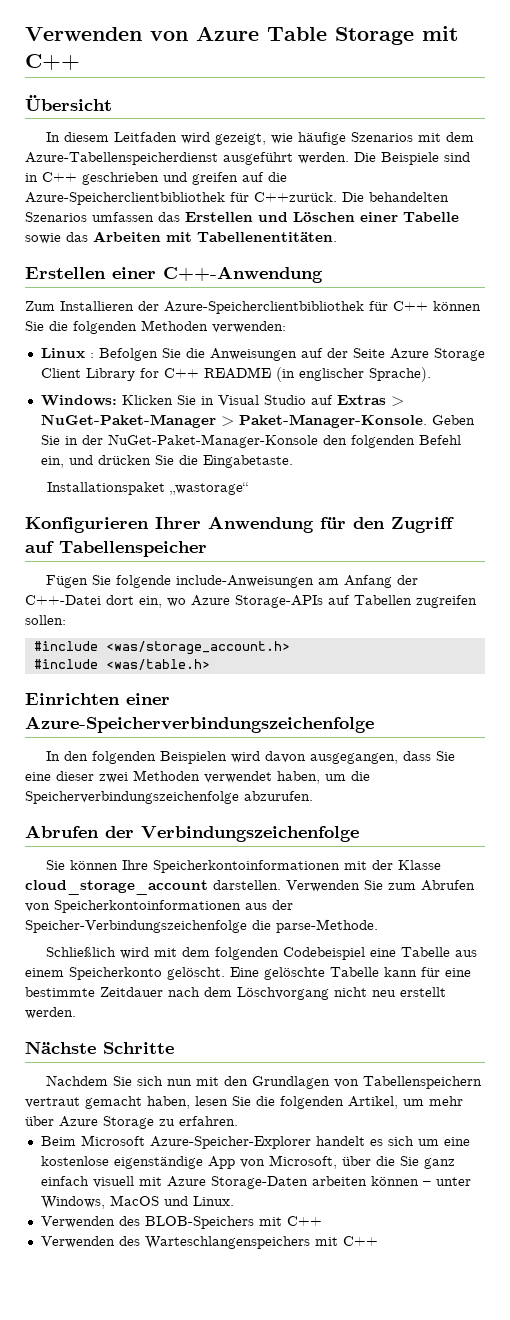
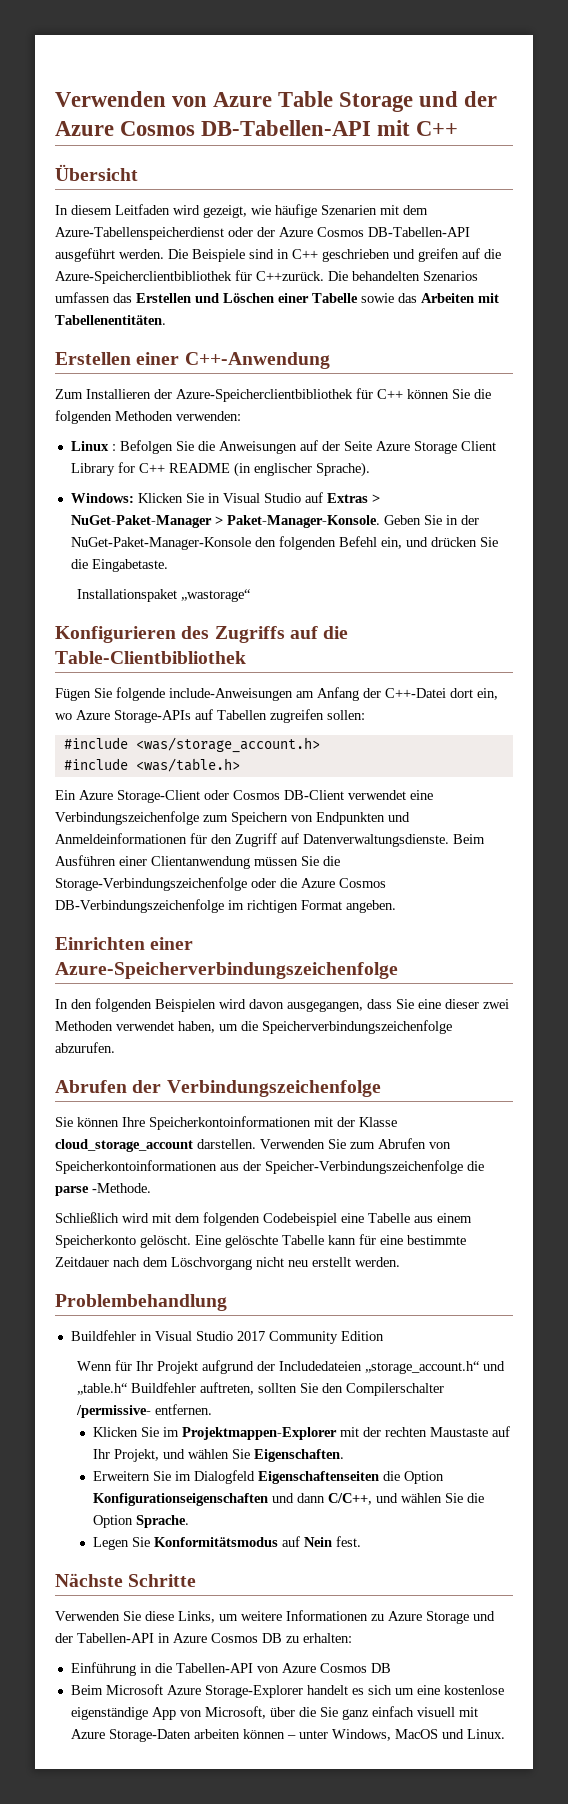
- Verwenden von Azure Table Storage mit C++
+ Verwenden von Azure Table Storage und der Azure Cosmos DB-Tabellen-API mit C++
- In diesem Leitfaden wird gezeigt, wie häufige Szenarios mit dem Azure-Tabellenspeicherdienst ausgeführt werden.
+ In diesem Leitfaden wird gezeigt, wie häufige Szenarien mit dem Azure-Tabellenspeicherdienst oder der Azure Cosmos DB-Tabellen-API ausgeführt werden.
- Konfigurieren Ihrer Anwendung für den Zugriff auf Tabellenspeicher
+ Konfigurieren des Zugriffs auf die Table-Clientbibliothek
+ Ein Azure Storage-Client oder Cosmos DB-Client verwendet eine Verbindungszeichenfolge zum Speichern von Endpunkten und Anmeldeinformationen für den Zugriff auf Datenverwaltungsdienste. Beim Ausführen einer Clientanwendung müssen Sie die Storage-Verbindungszeichenfolge oder die Azure Cosmos DB-Verbindungszeichenfolge im richtigen Format angeben.
- Verwenden Sie zum Abrufen von Speicherkontoinformationen aus der Speicher-Verbindungszeichenfolge die parse-Methode.
+ Verwenden Sie zum Abrufen von Speicherkontoinformationen aus der Speicher-Verbindungszeichenfolge die parse -Methode.
+ Problembehandlung
+ Buildfehler in Visual Studio 2017 Community Edition
+ Wenn für Ihr Projekt aufgrund der Includedateien „storage_account.h“ und „table.h“ Buildfehler auftreten, sollten Sie den Compilerschalter /permissive- entfernen.
+ Klicken Sie im Projektmappen-Explorer mit der rechten Maustaste auf Ihr Projekt, und wählen Sie Eigenschaften.
+ Erweitern Sie im Dialogfeld Eigenschaftenseiten die Option Konfigurationseigenschaften und dann C/C++, und wählen Sie die Option Sprache.
+ Legen Sie Konformitätsmodus auf Nein fest.
  Nächste Schritte
- Nachdem Sie sich nun mit den Grundlagen von Tabellenspeichern vertraut gemacht haben, lesen Sie die folgenden Artikel, um mehr über Azure Storage zu erfahren.
+ Verwenden Sie diese Links, um weitere Informationen zu Azure Storage und der Tabellen-API in Azure Cosmos DB zu erhalten:
+ Einführung in die Tabellen-API von Azure Cosmos DB
- Beim Microsoft Azure-Speicher-Explorer handelt es sich um eine kostenlose eigenständige App von Microsoft, über die Sie ganz einfach visuell mit Azure Storage-Daten arbeiten können – unter Windows, MacOS und Linux.
+ Beim Microsoft Azure Storage-Explorer handelt es sich um eine kostenlose eigenständige App von Microsoft, über die Sie ganz einfach visuell mit Azure Storage-Daten arbeiten können – unter Windows, MacOS und Linux.
- Verwenden des BLOB-Speichers mit C++
- Verwenden des Warteschlangenspeichers mit C++

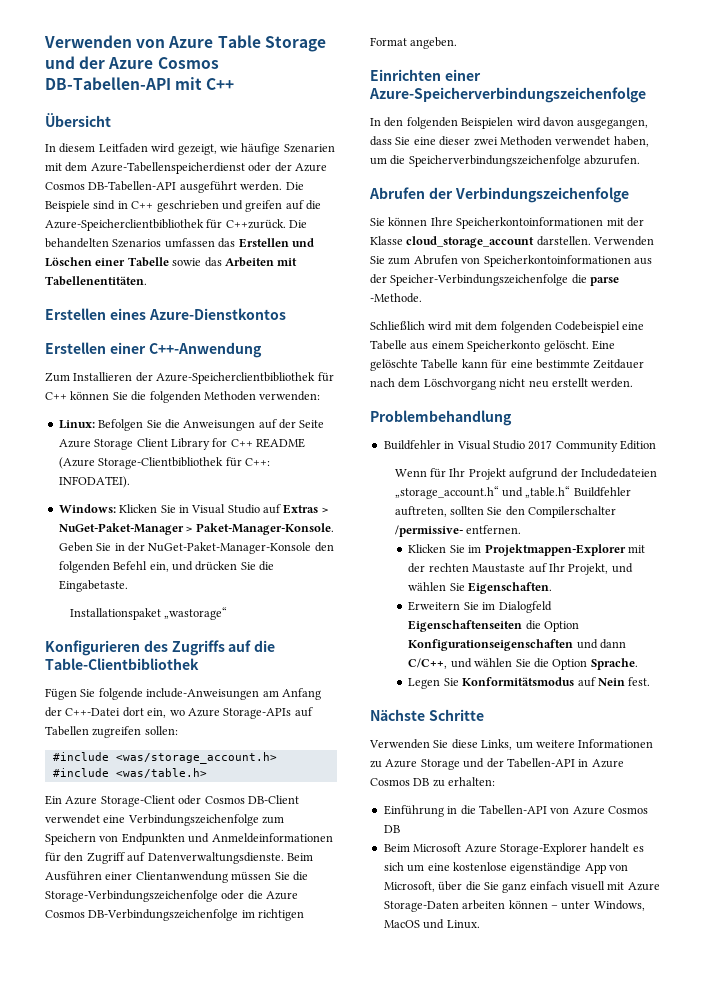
+ Erstellen eines Azure-Dienstkontos
- Linux : Befolgen Sie die Anweisungen auf der Seite Azure Storage Client Library for C++ README (in englischer Sprache).
+ Linux: Befolgen Sie die Anweisungen auf der Seite Azure Storage Client Library for C++ README (Azure Storage-Clientbibliothek für C++: INFODATEI).

